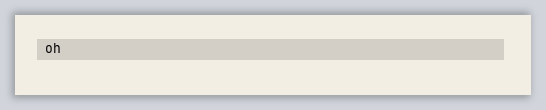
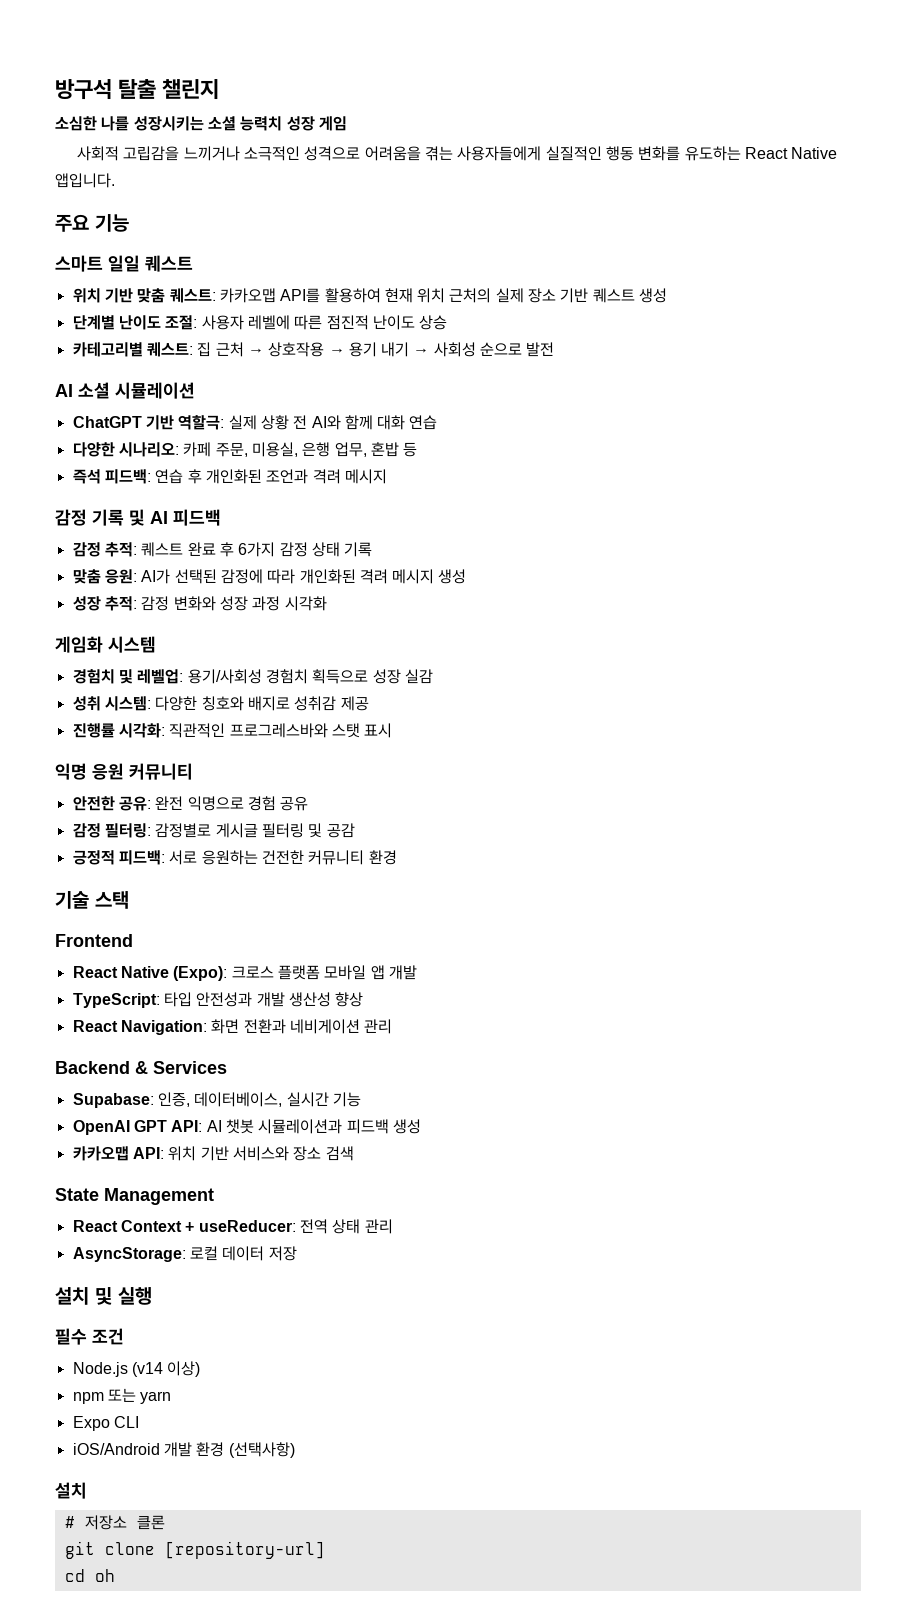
- oh
+ 방구석 탈출 챌린지
+ 소심한 나를 성장시키는 소셜 능력치 성장 게임
+ 사회적 고립감을 느끼거나 소극적인 성격으로 어려움을 겪는 사용자들에게 실질적인 행동 변화를 유도하는 React Native 앱입니다.
+ 주요 기능
+ 스마트 일일 퀘스트
+ 위치 기반 맞춤 퀘스트: 카카오맵 API를 활용하여 현재 위치 근처의 실제 장소 기반 퀘스트 생성
+ 단계별 난이도 조절: 사용자 레벨에 따른 점진적 난이도 상승
+ 카테고리별 퀘스트: 집 근처 → 상호작용 → 용기 내기 → 사회성 순으로 발전
+ AI 소셜 시뮬레이션
+ ChatGPT 기반 역할극: 실제 상황 전 AI와 함께 대화 연습
+ 다양한 시나리오: 카페 주문, 미용실, 은행 업무, 혼밥 등
+ 즉석 피드백: 연습 후 개인화된 조언과 격려 메시지
+ 감정 기록 및 AI 피드백
+ 감정 추적: 퀘스트 완료 후 6가지 감정 상태 기록
+ 맞춤 응원: AI가 선택된 감정에 따라 개인화된 격려 메시지 생성
+ 성장 추적: 감정 변화와 성장 과정 시각화
+ 게임화 시스템
+ 경험치 및 레벨업: 용기/사회성 경험치 획득으로 성장 실감
+ 성취 시스템: 다양한 칭호와 배지로 성취감 제공
+ 진행률 시각화: 직관적인 프로그레스바와 스탯 표시
+ 익명 응원 커뮤니티
+ 안전한 공유: 완전 익명으로 경험 공유
+ 감정 필터링: 감정별로 게시글 필터링 및 공감
+ 긍정적 피드백: 서로 응원하는 건전한 커뮤니티 환경
+ 기술 스택
+ Frontend
+ React Native (Expo): 크로스 플랫폼 모바일 앱 개발
+ TypeScript: 타입 안전성과 개발 생산성 향상
+ React Navigation: 화면 전환과 네비게이션 관리
+ Backend & Services
+ Supabase: 인증, 데이터베이스, 실시간 기능
+ OpenAI GPT API: AI 챗봇 시뮬레이션과 피드백 생성
+ 카카오맵 API: 위치 기반 서비스와 장소 검색
+ State Management
+ React Context + useReducer: 전역 상태 관리
+ AsyncStorage: 로컬 데이터 저장
+ 설치 및 실행
+ 필수 조건
+ Node.js (v14 이상)
+ npm 또는 yarn
+ Expo CLI
+ iOS/Android 개발 환경 (선택사항)
+ 설치
+ # 저장소 클론
+ git clone [repository-url]
+ cd oh

